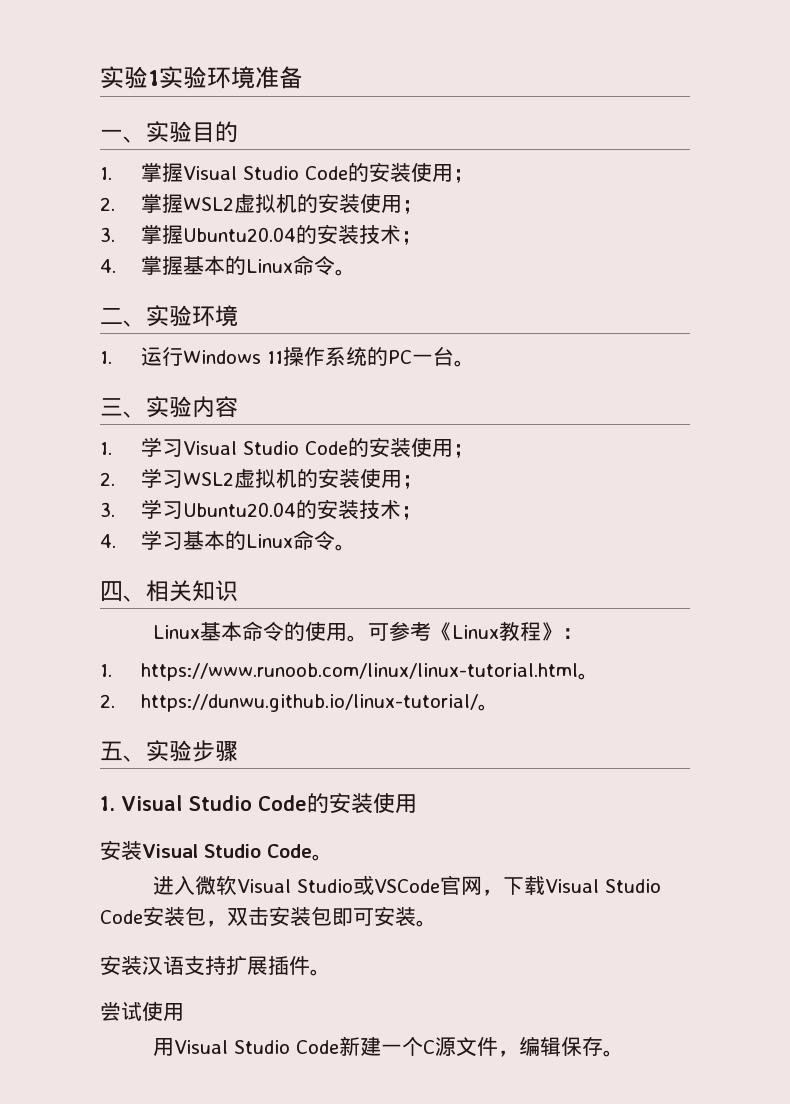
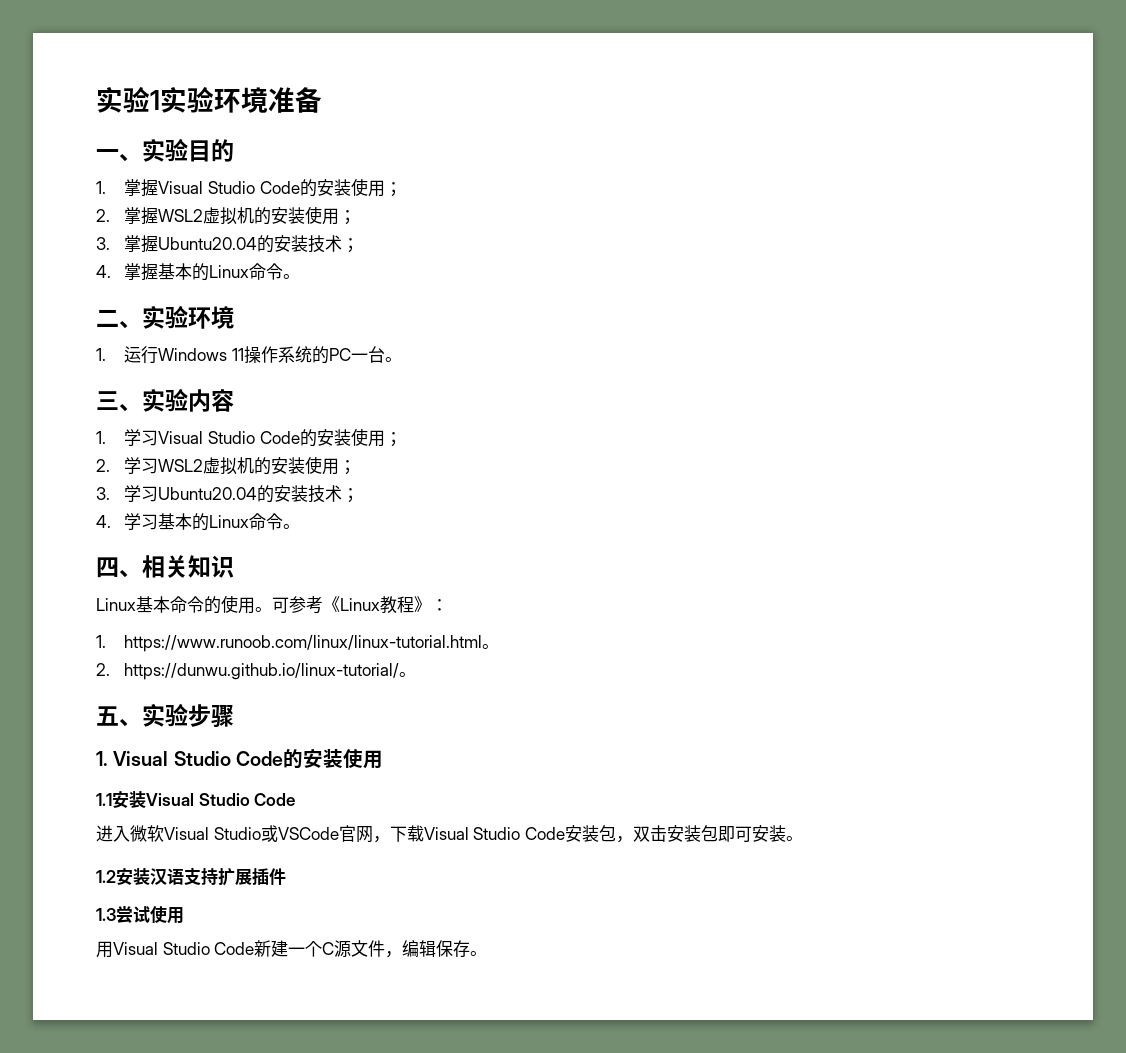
- 安装Visual Studio Code。
+ 1.1安装Visual Studio Code
- 安装汉语支持扩展插件。
- 尝试使用
+ 1.2安装汉语支持扩展插件
+ 1.3尝试使用

